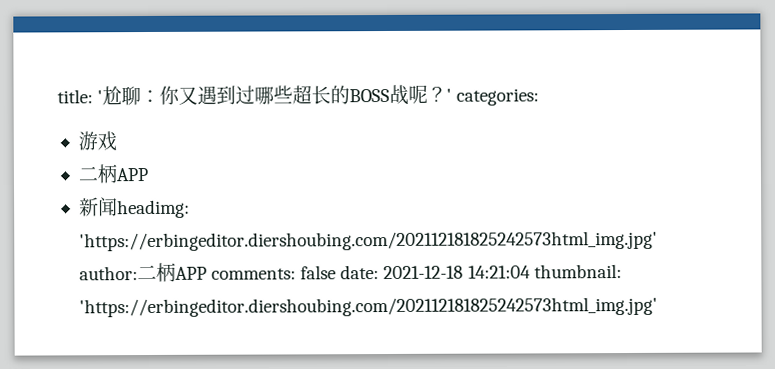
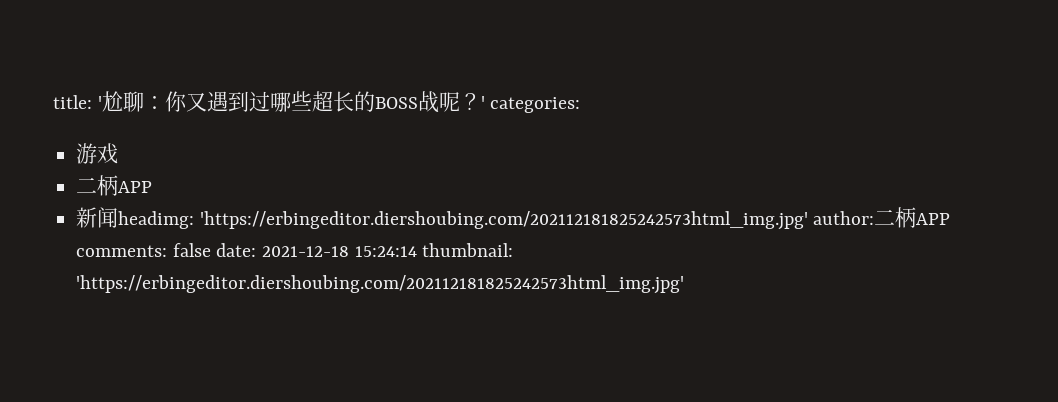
- 新闻headimg: 'https://erbingeditor.diershoubing.com/202112181825242573html_img.jpg' author:二柄APP comments: false date: 2021-12-18 14:21:04 thumbnail: 'https://erbingeditor.diershoubing.com/202112181825242573html_img.jpg'
+ 新闻headimg: 'https://erbingeditor.diershoubing.com/202112181825242573html_img.jpg' author:二柄APP comments: false date: 2021-12-18 15:24:14 thumbnail: 'https://erbingeditor.diershoubing.com/202112181825242573html_img.jpg'

